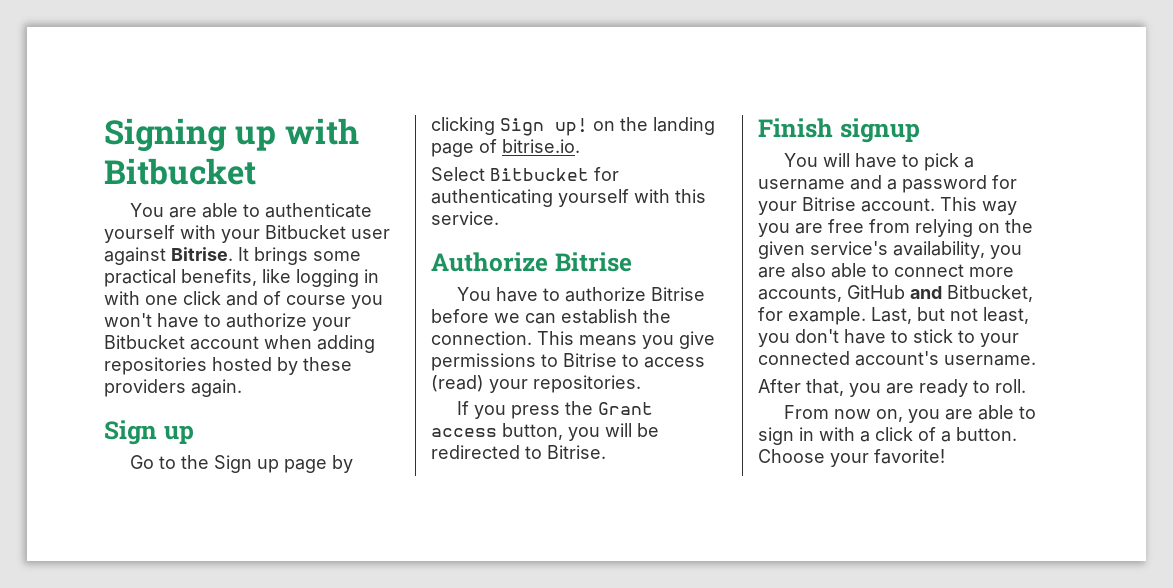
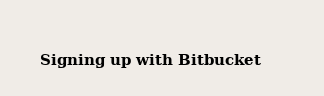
- You are able to authenticate yourself with your Bitbucket user against Bitrise. It brings some practical benefits, like logging in with one click and of course you won't have to authorize your Bitbucket account when adding repositories hosted by these providers again.
- Sign up
- Go to the Sign up page by clicking Sign up! on the landing page of bitrise.io.
- Select Bitbucket for authenticating yourself with this service.
- Authorize Bitrise
- You have to authorize Bitrise before we can establish the connection. This means you give permissions to Bitrise to access (read) your repositories.
- If you press the Grant access button, you will be redirected to Bitrise.
- Finish signup
- You will have to pick a username and a password for your Bitrise account. This way you are free from relying on the given service's availability, you are also able to connect more accounts, GitHub and Bitbucket, for example. Last, but not least, you don't have to stick to your connected account's username.
- After that, you are ready to roll.
- From now on, you are able to sign in with a click of a button. Choose your favorite!

